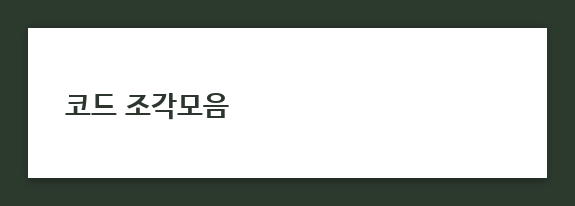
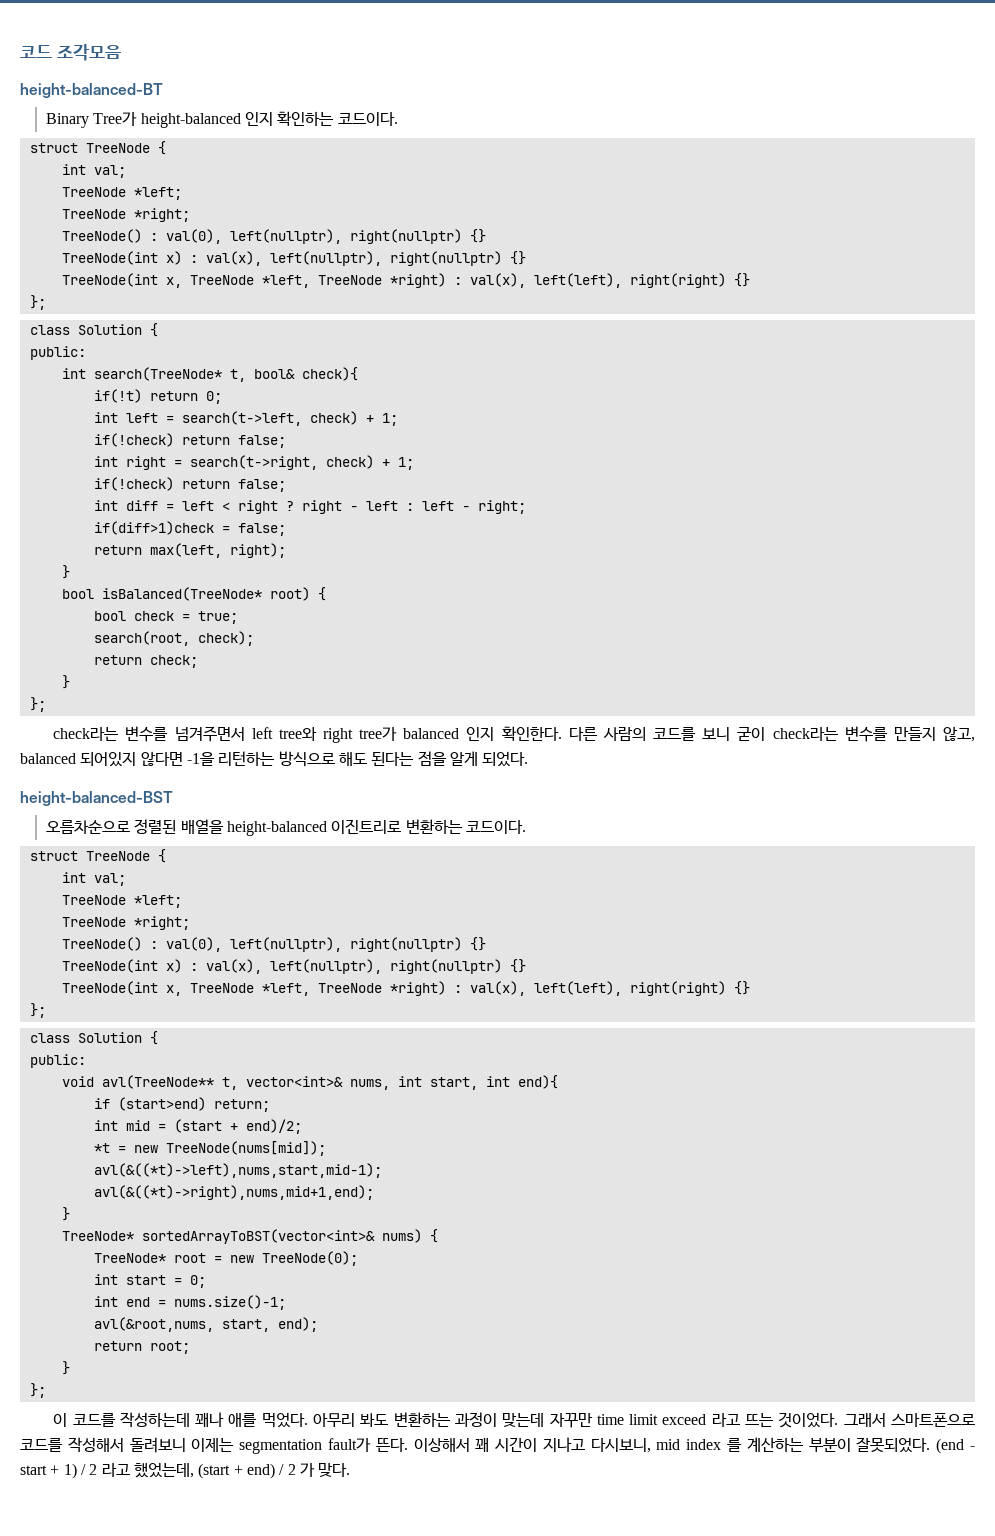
+ height-balanced-BT
+ Binary Tree가 height-balanced 인지 확인하는 코드이다.
+ struct TreeNode {
+ int val;
+ TreeNode *left;
+ TreeNode *right;
+ TreeNode() : val(0), left(nullptr), right(nullptr) {}
+ TreeNode(int x) : val(x), left(nullptr), right(nullptr) {}
+ TreeNode(int x, TreeNode *left, TreeNode *right) : val(x), left(left), right(right) {}
+ };
+ class Solution {
+ public:
+ int search(TreeNode* t, bool& check){
+ if(!t) return 0;
+ int left = search(t->left, check) + 1;
+ if(!check) return false;
+ int right = search(t->right, check) + 1;
+ if(!check) return false;
+ int diff = left < right ? right - left : left - right;
+ if(diff>1)check = false;
+ return max(left, right);
+ }
+ bool isBalanced(TreeNode* root) {
+ bool check = true;
+ search(root, check);
+ return check;
+ }
+ };
+ check라는 변수를 넘겨주면서 left tree와 right tree가 balanced 인지 확인한다. 다른 사람의 코드를 보니 굳이 check라는 변수를 만들지 않고, balanced 되어있지 않다면 -1을 리턴하는 방식으로 해도 된다는 점을 알게 되었다.
+ height-balanced-BST
+ 오름차순으로 정렬된 배열을 height-balanced 이진트리로 변환하는 코드이다.
+ struct TreeNode {
+ int val;
+ TreeNode *left;
+ TreeNode *right;
+ TreeNode() : val(0), left(nullptr), right(nullptr) {}
+ TreeNode(int x) : val(x), left(nullptr), right(nullptr) {}
+ TreeNode(int x, TreeNode *left, TreeNode *right) : val(x), left(left), right(right) {}
+ };
+ class Solution {
+ public:
+ void avl(TreeNode** t, vector<int>& nums, int start, int end){
+ if (start>end) return;
+ int mid = (start + end)/2;
+ *t = new TreeNode(nums[mid]);
+ avl(&((*t)->left),nums,start,mid-1);
+ avl(&((*t)->right),nums,mid+1,end);
+ }
+ TreeNode* sortedArrayToBST(vector<int>& nums) {
+ TreeNode* root = new TreeNode(0);
+ int start = 0;
+ int end = nums.size()-1;
+ avl(&root,nums, start, end);
+ return root;
+ }
+ };
+ 이 코드를 작성하는데 꽤나 애를 먹었다. 아무리 봐도 변환하는 과정이 맞는데 자꾸만 time limit exceed 라고 뜨는 것이었다. 그래서 스마트폰으로 코드를 작성해서 돌려보니 이제는 segmentation fault가 뜬다. 이상해서 꽤 시간이 지나고 다시보니, mid index 를 계산하는 부분이 잘못되었다. (end - start + 1) / 2 라고 했었는데, (start + end) / 2 가 맞다.

